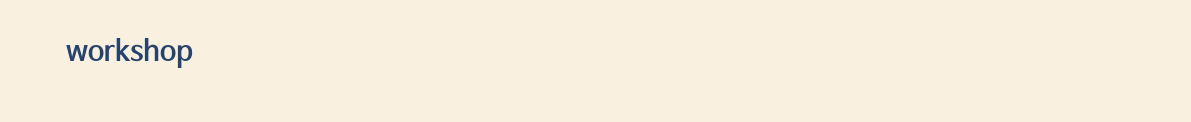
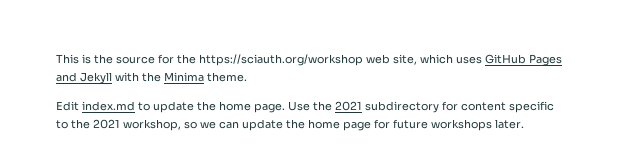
- workshop
+ This is the source for the https://sciauth.org/workshop web site, which uses GitHub Pages and Jekyll with the Minima theme.
+ Edit index.md to update the home page. Use the 2021 subdirectory for content specific to the 2021 workshop, so we can update the home page for future workshops later.

